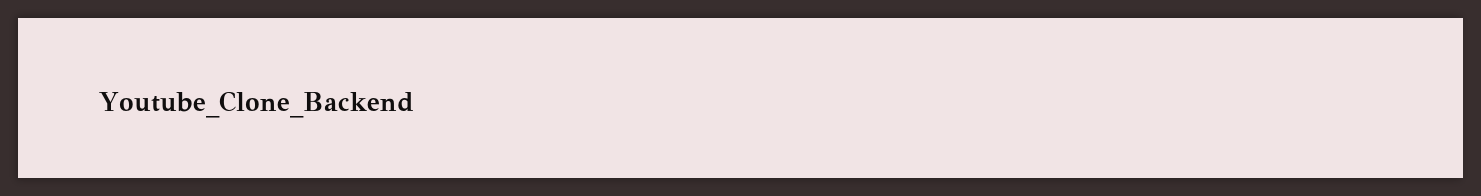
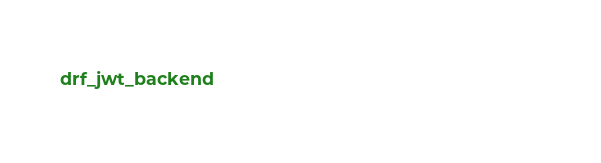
- Youtube_Clone_Backend
+ drf_jwt_backend

